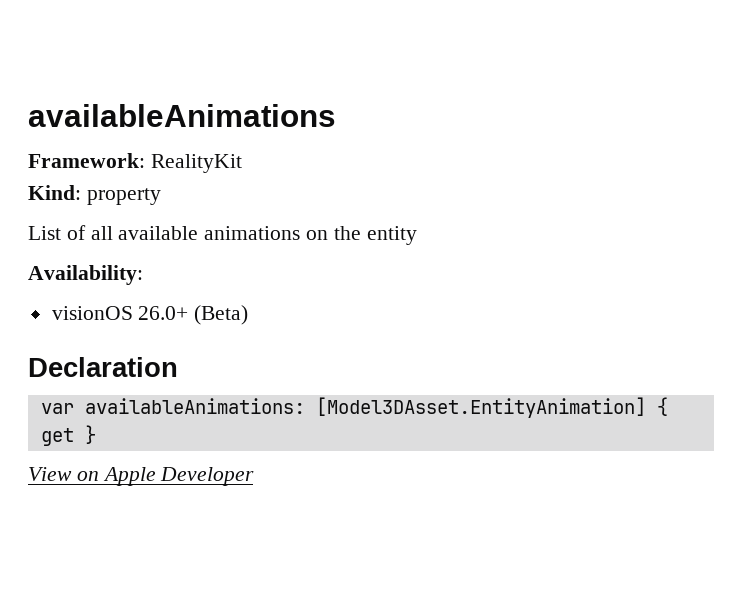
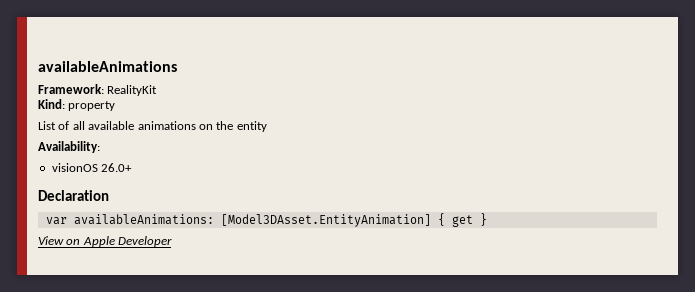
- visionOS 26.0+ (Beta)
+ visionOS 26.0+

